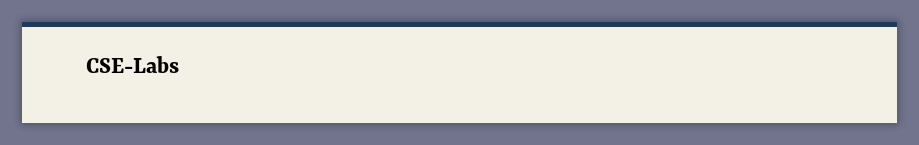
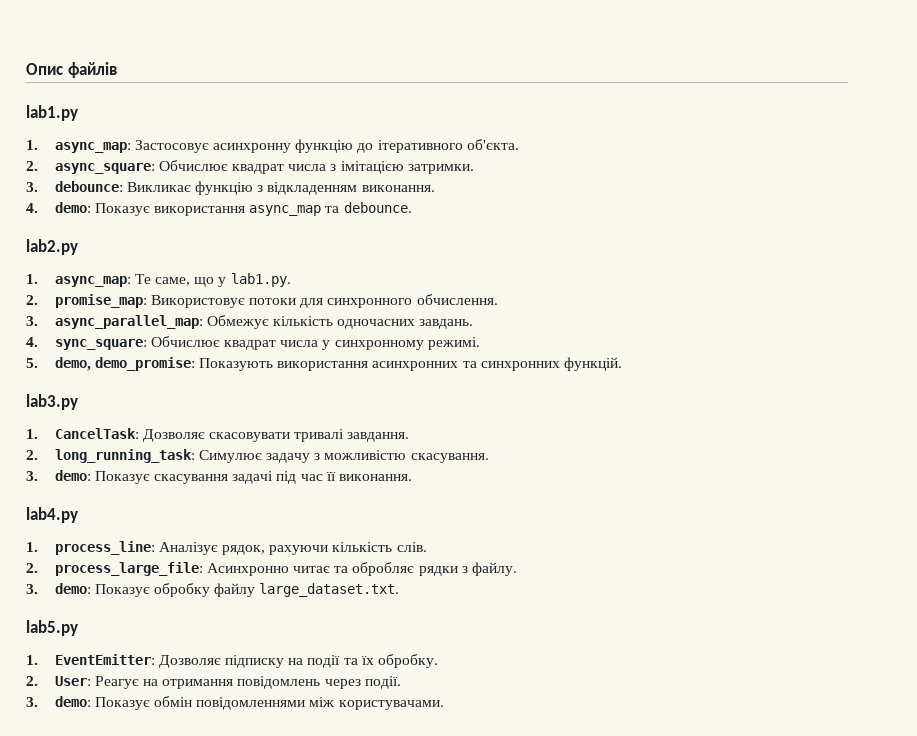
- CSE-Labs
+ Опис файлів
+ lab1.py
+ 1. async_map: Застосовує асинхронну функцію до ітеративного об'єкта.
+ 2. async_square: Обчислює квадрат числа з імітацією затримки.
+ 3. debounce: Викликає функцію з відкладенням виконання.
+ 4. demo: Показує використання async_map та debounce.
+ lab2.py
+ 1. async_map: Те саме, що у lab1.py.
+ 2. promise_map: Використовує потоки для синхронного обчислення.
+ 3. async_parallel_map: Обмежує кількість одночасних завдань.
+ 4. sync_square: Обчислює квадрат числа у синхронному режимі.
+ 5. demo, demo_promise: Показують використання асинхронних та синхронних функцій.
+ lab3.py
+ 1. CancelTask: Дозволяє скасовувати тривалі завдання.
+ 2. long_running_task: Симулює задачу з можливістю скасування.
+ 3. demo: Показує скасування задачі під час її виконання.
+ lab4.py
+ 1. process_line: Аналізує рядок, рахуючи кількість слів.
+ 2. process_large_file: Асинхронно читає та обробляє рядки з файлу.
+ 3. demo: Показує обробку файлу large_dataset.txt.
+ lab5.py
+ 1. EventEmitter: Дозволяє підписку на події та їх обробку.
+ 2. User: Реагує на отримання повідомлень через події.
+ 3. demo: Показує обмін повідомленнями між користувачами.

